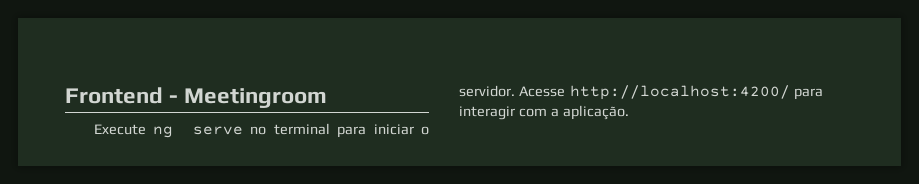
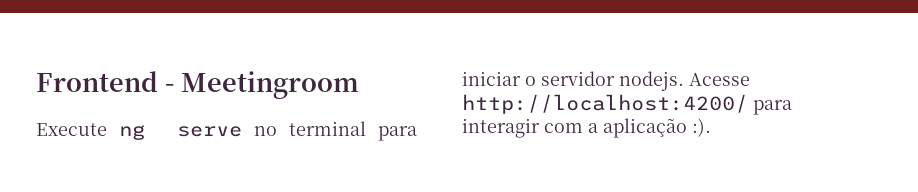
- Execute ng serve no terminal para iniciar o servidor.
+ Execute ng serve no terminal para iniciar o servidor nodejs.
- Acesse http://localhost:4200/ para interagir com a aplicação.
+ Acesse http://localhost:4200/ para interagir com a aplicação :).

